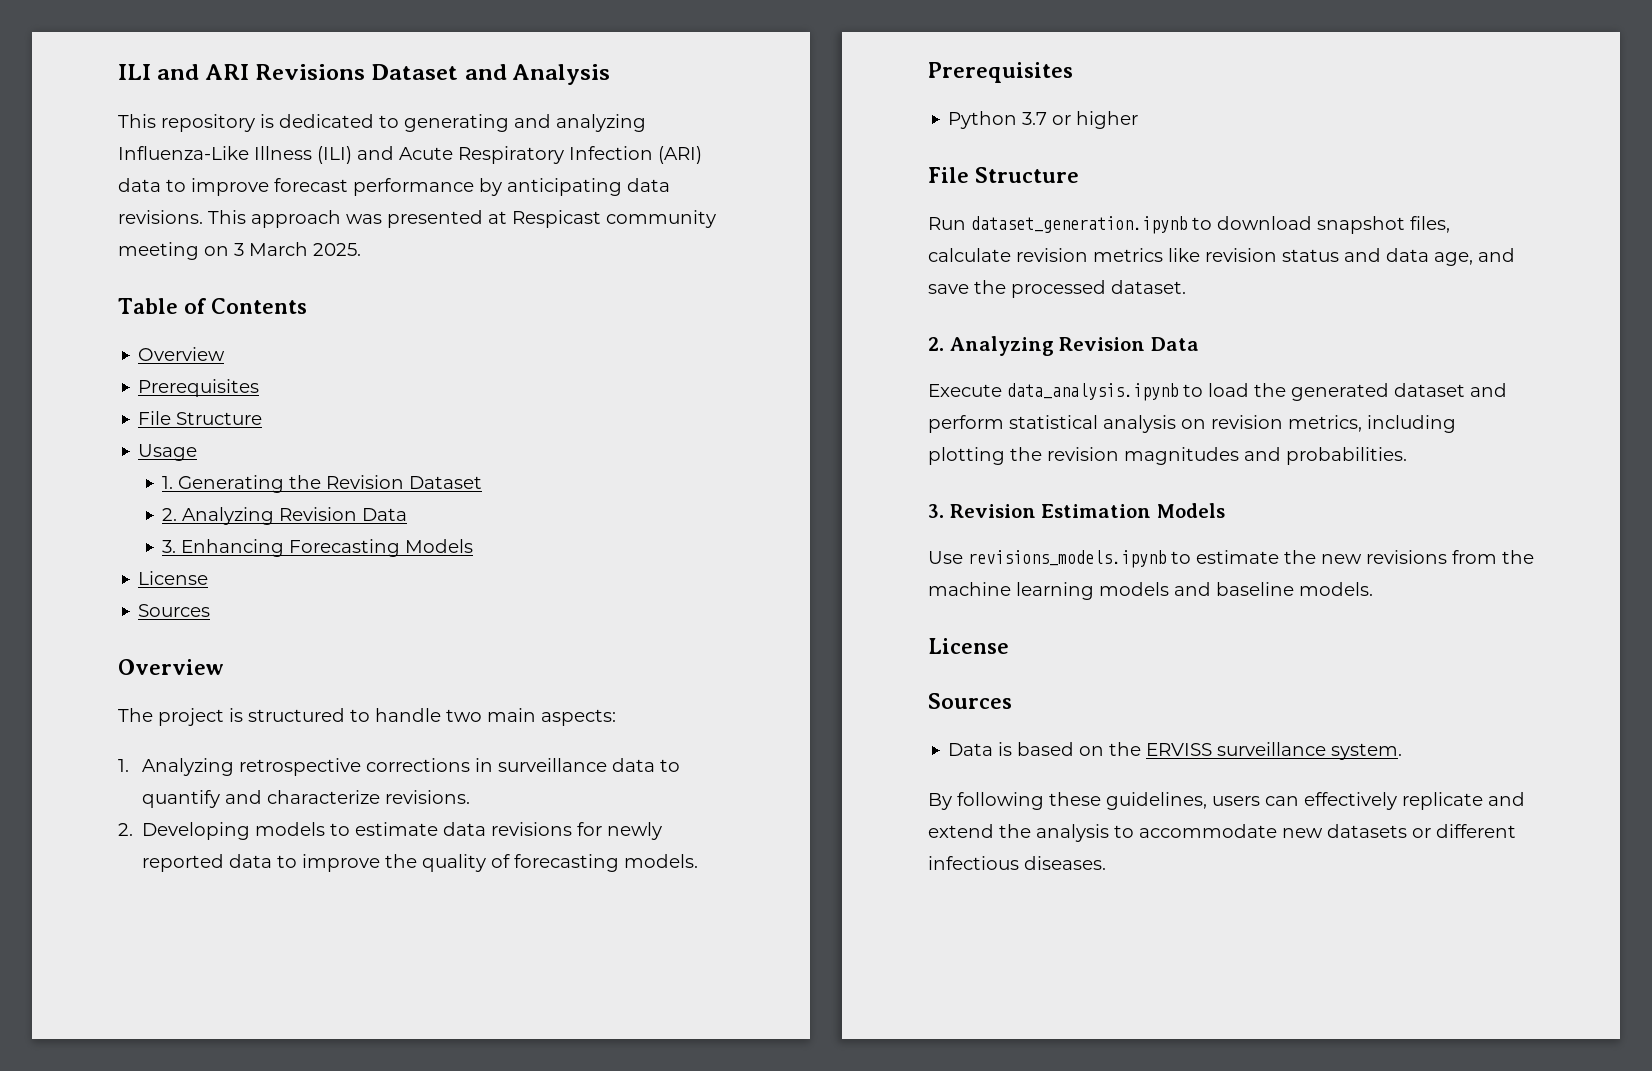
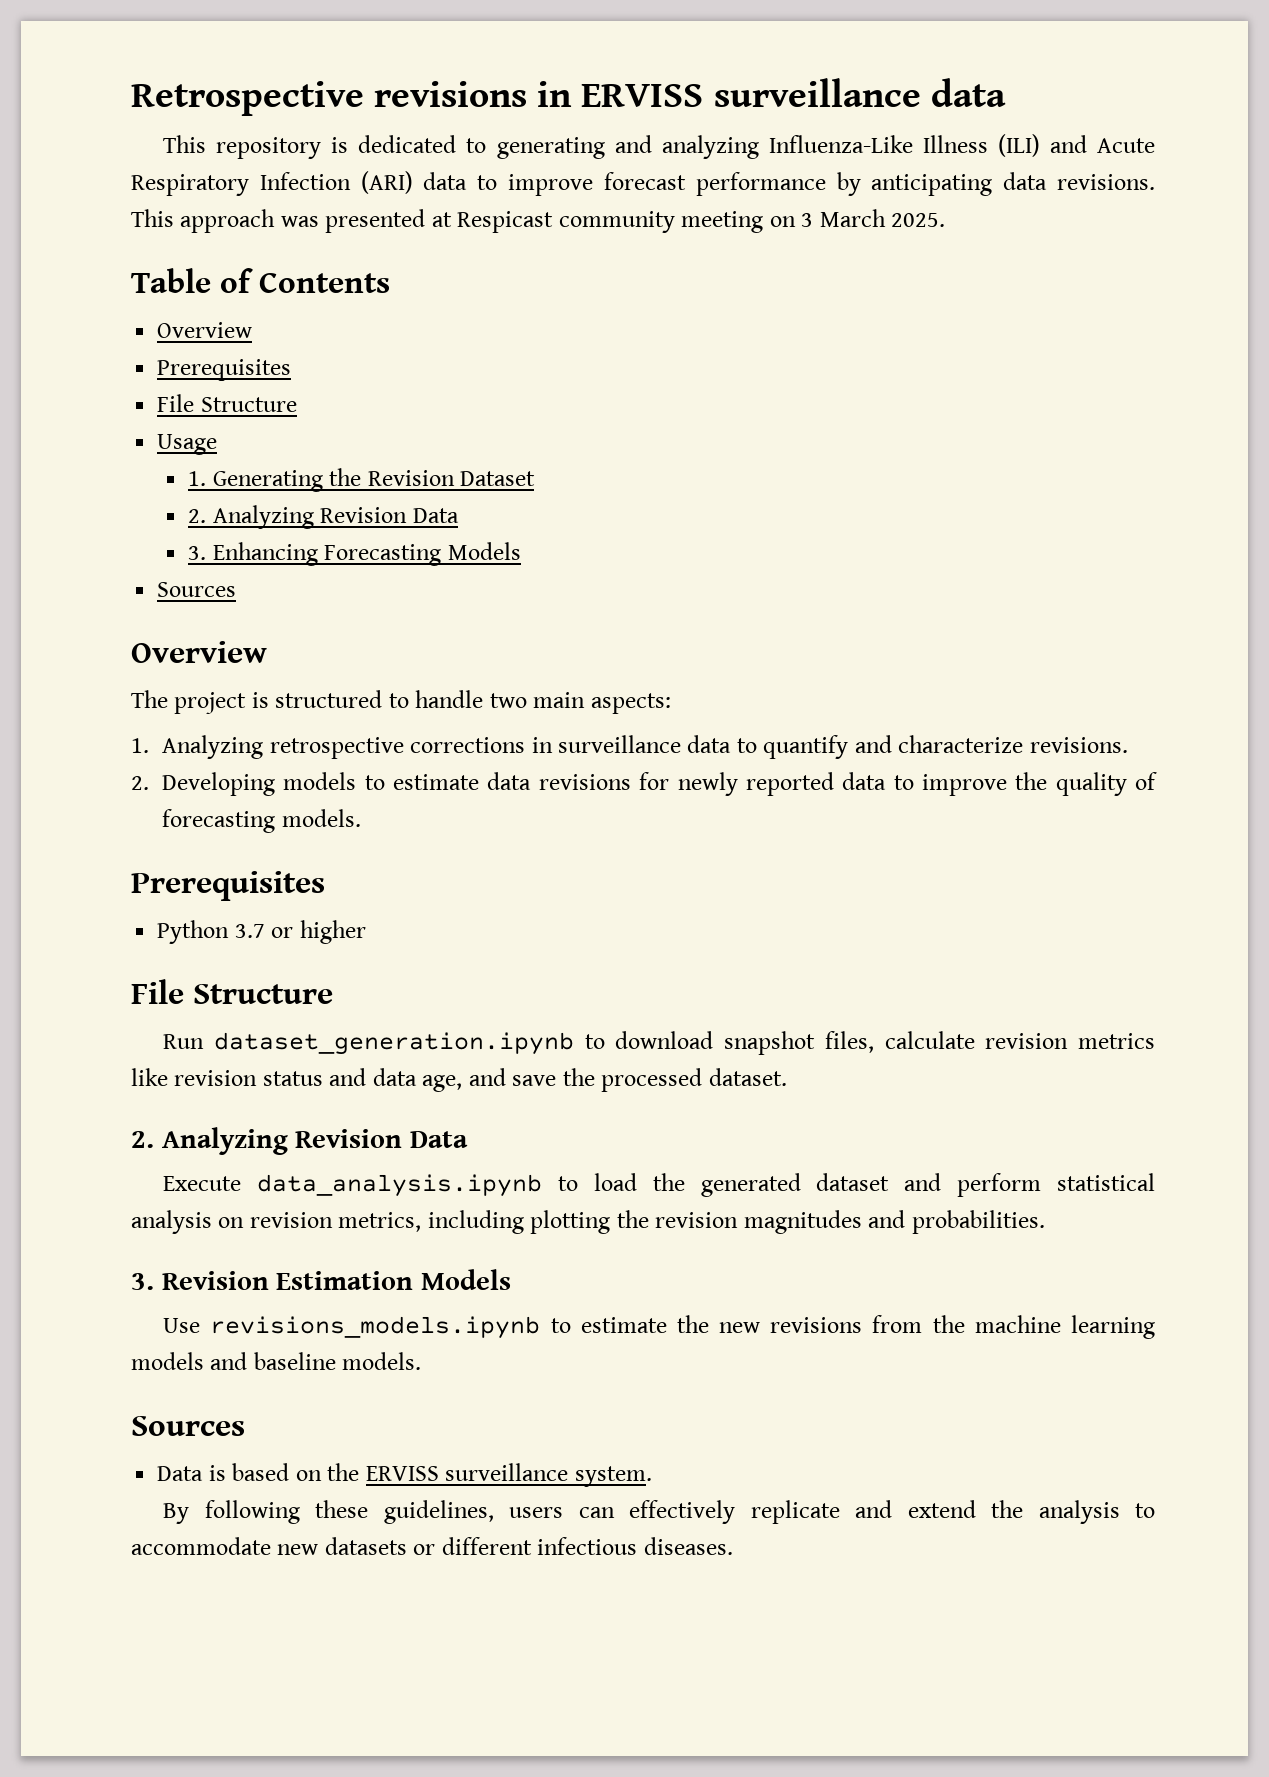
- ILI and ARI Revisions Dataset and Analysis
+ Retrospective revisions in ERVISS surveillance data
  3. Enhancing Forecasting Models
- License
  Use revisions_models.ipynb to estimate the new revisions from the machine learning models and baseline models.
- License

